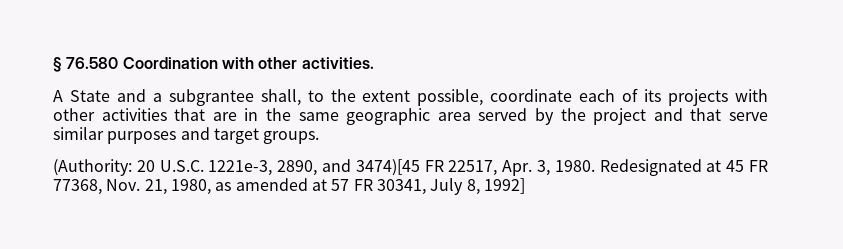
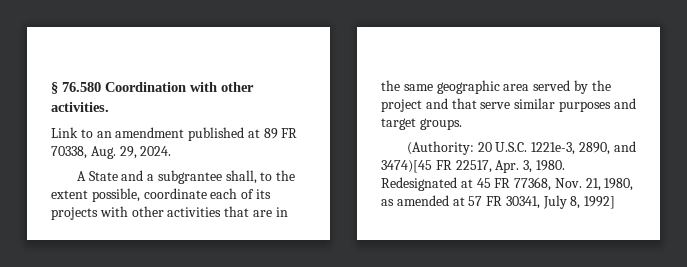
+ Link to an amendment published at 89 FR 70338, Aug. 29, 2024.

